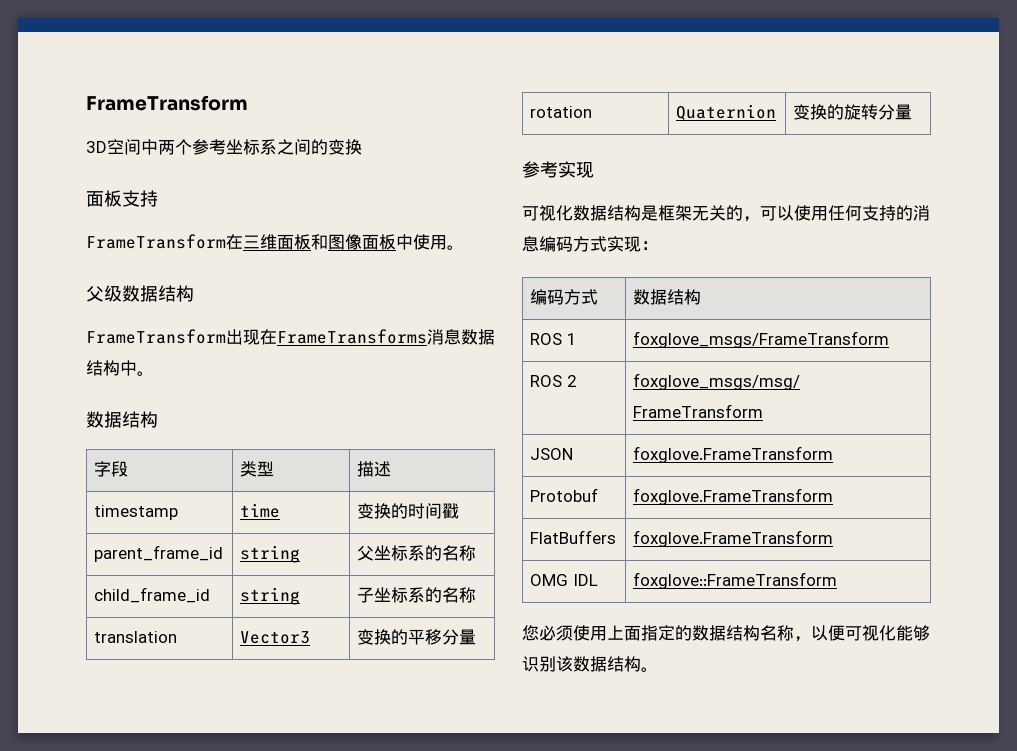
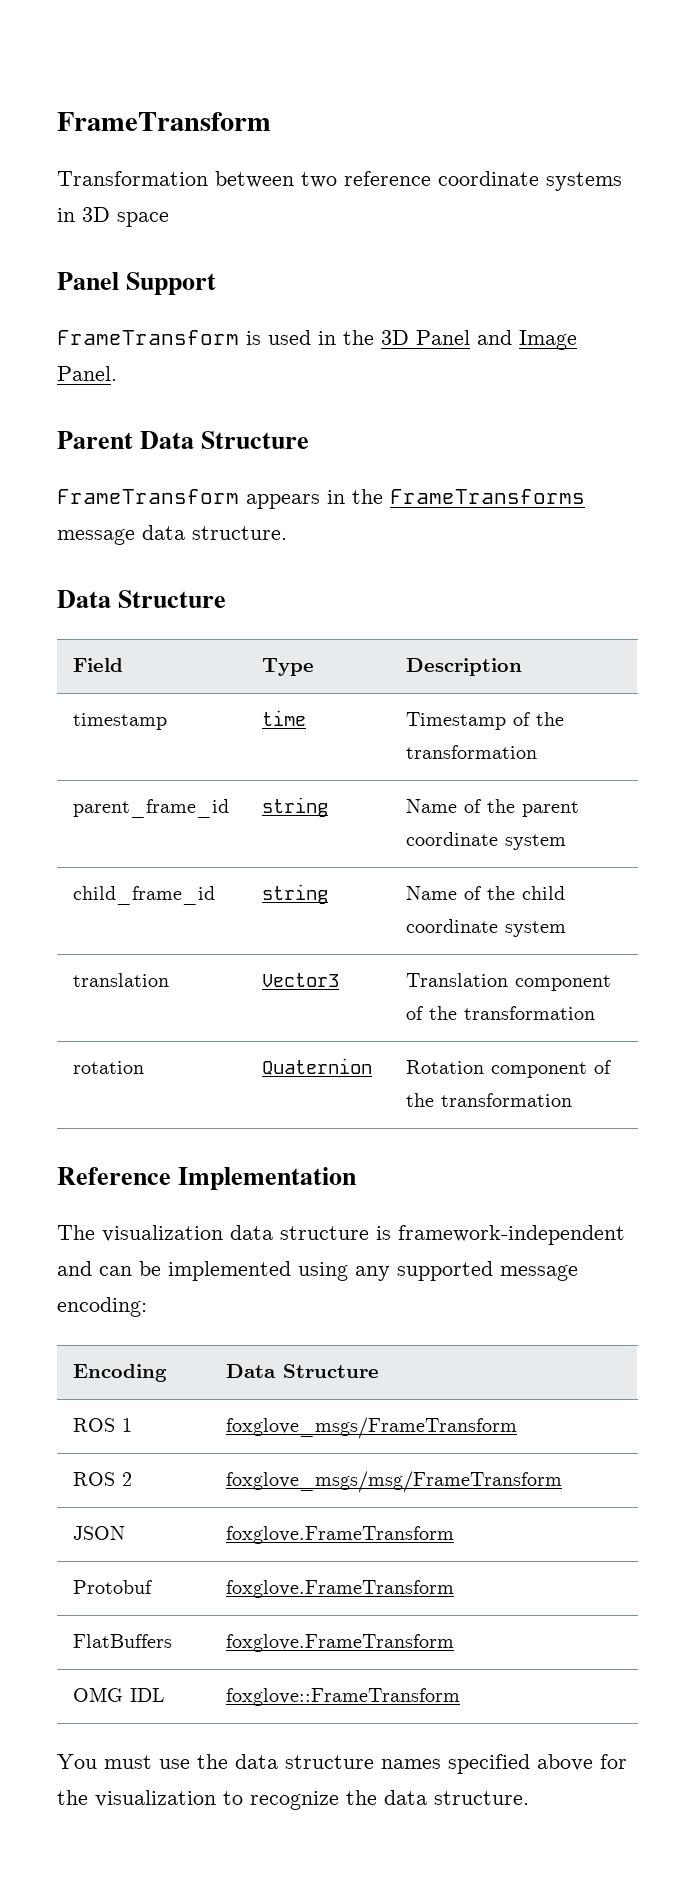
- 3D空间中两个参考坐标系之间的变换
- 面板支持
- FrameTransform在三维面板和图像面板中使用。
- 父级数据结构
- FrameTransform出现在FrameTransforms消息数据结构中。
- 数据结构
- 字段 | 类型 | 描述
- timestamp | time | 变换的时间戳
- parent_frame_id | string | 父坐标系的名称
- child_frame_id | string | 子坐标系的名称
- translation | Vector3 | 变换的平移分量
- rotation | Quaternion | 变换的旋转分量
- 参考实现
- 可视化数据结构是框架无关的，可以使用任何支持的消息编码方式实现：
- 编码方式 | 数据结构
+ Transformation between two reference coordinate systems in 3D space
+ Panel Support
+ FrameTransform is used in the 3D Panel and Image Panel.
+ Parent Data Structure
+ FrameTransform appears in the FrameTransforms message data structure.
+ Data Structure
+ Field | Type | Description
+ timestamp | time | Timestamp of the transformation
+ parent_frame_id | string | Name of the parent coordinate system
+ child_frame_id | string | Name of the child coordinate system
+ translation | Vector3 | Translation component of the transformation
+ rotation | Quaternion | Rotation component of the transformation
+ Reference Implementation
+ The visualization data structure is framework-independent and can be implemented using any supported message encoding:
+ Encoding | Data Structure
- 您必须使用上面指定的数据结构名称，以便可视化能够识别该数据结构。
+ You must use the data structure names specified above for the visualization to recognize the data structure.

